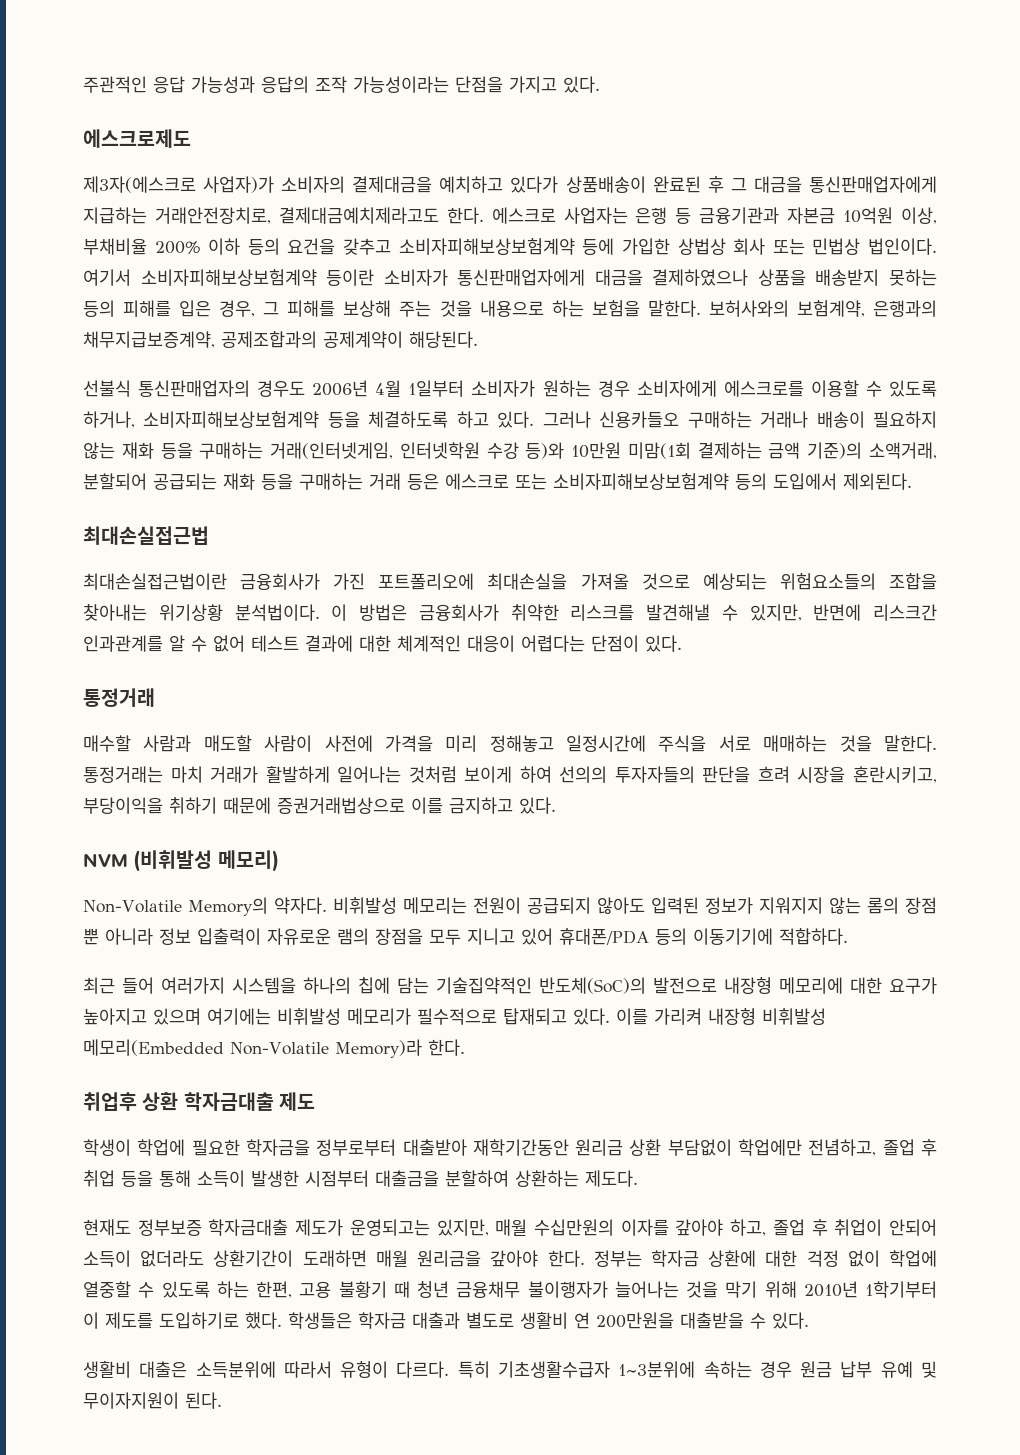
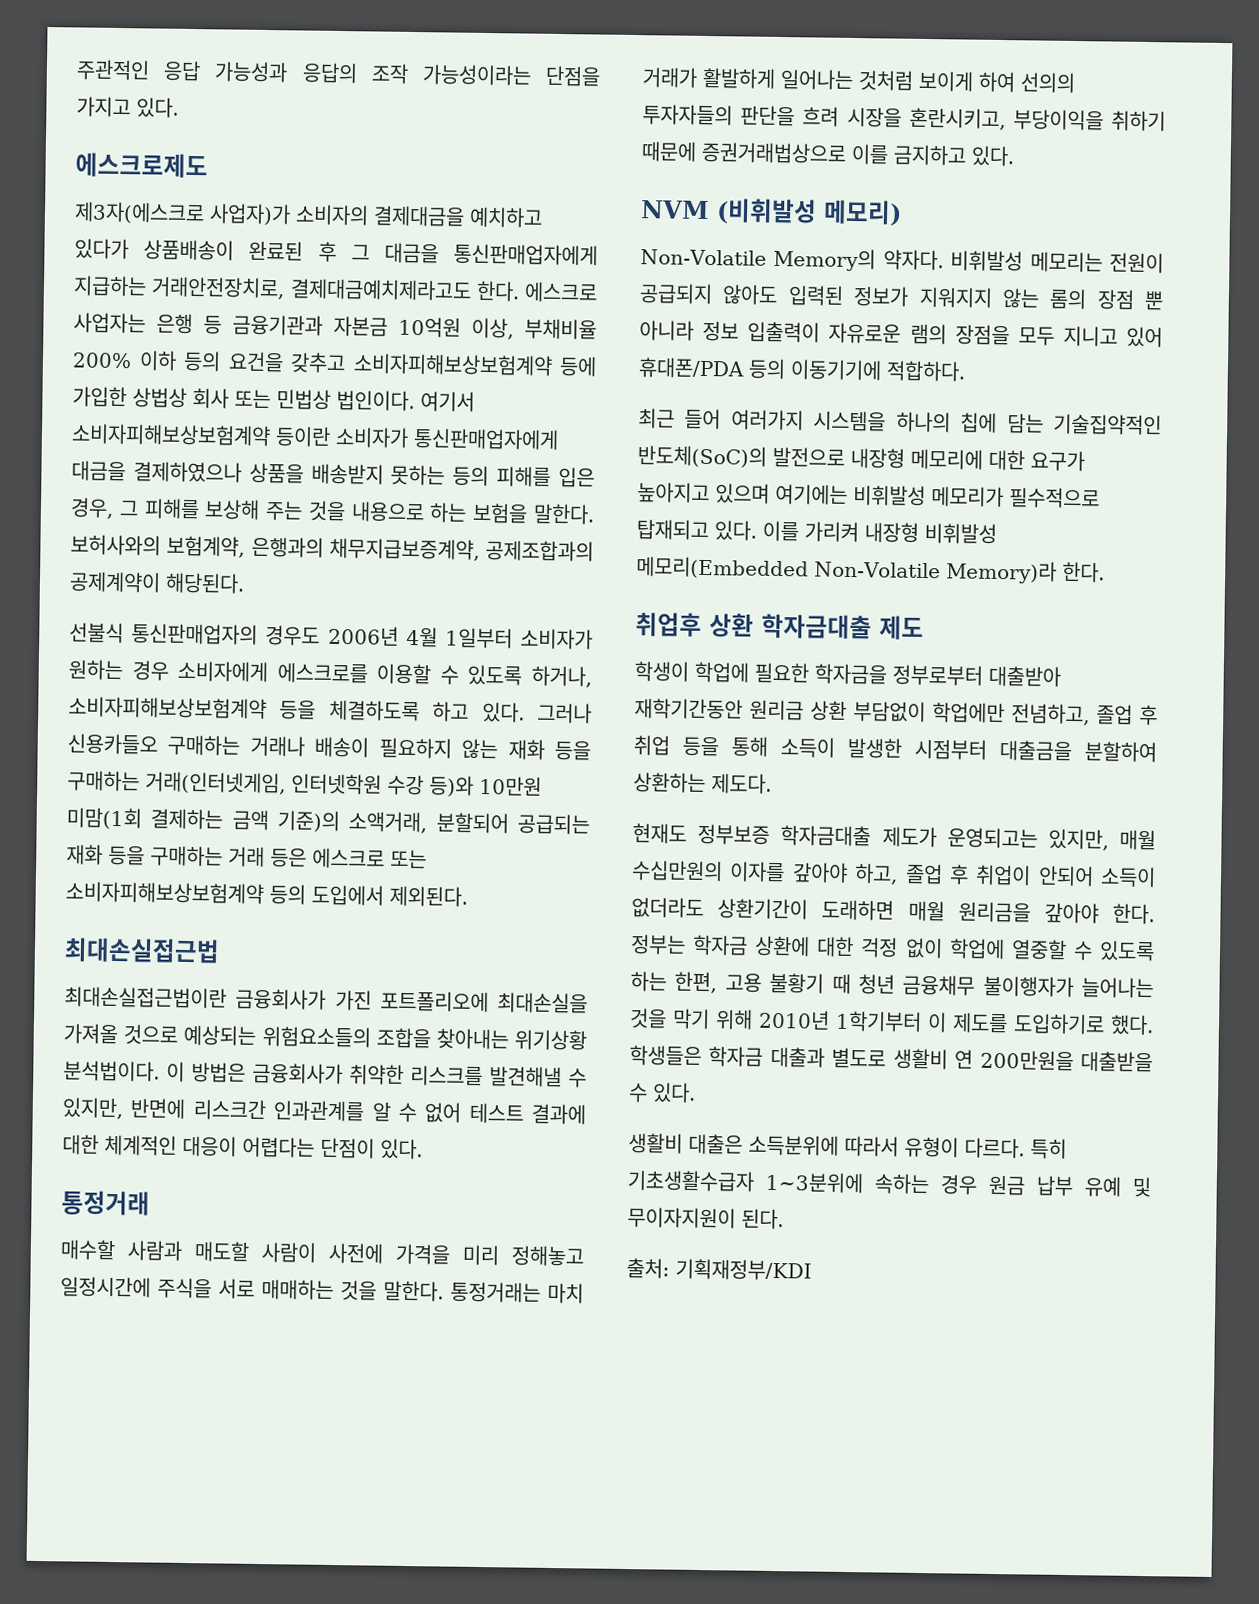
+ 출처: 기획재정부/KDI

